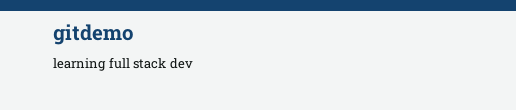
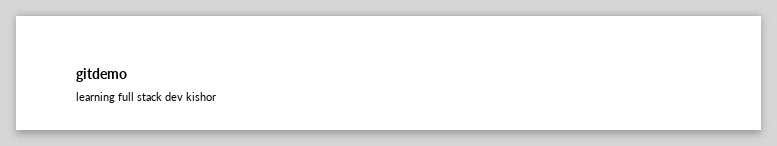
- learning full stack dev
+ learning full stack dev kishor

